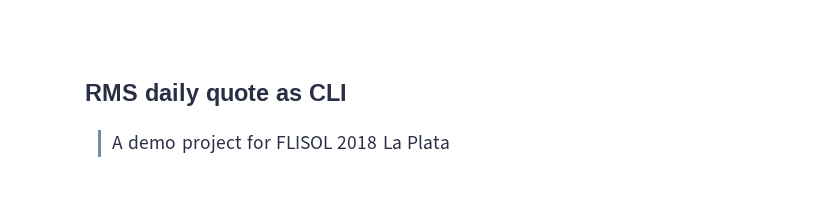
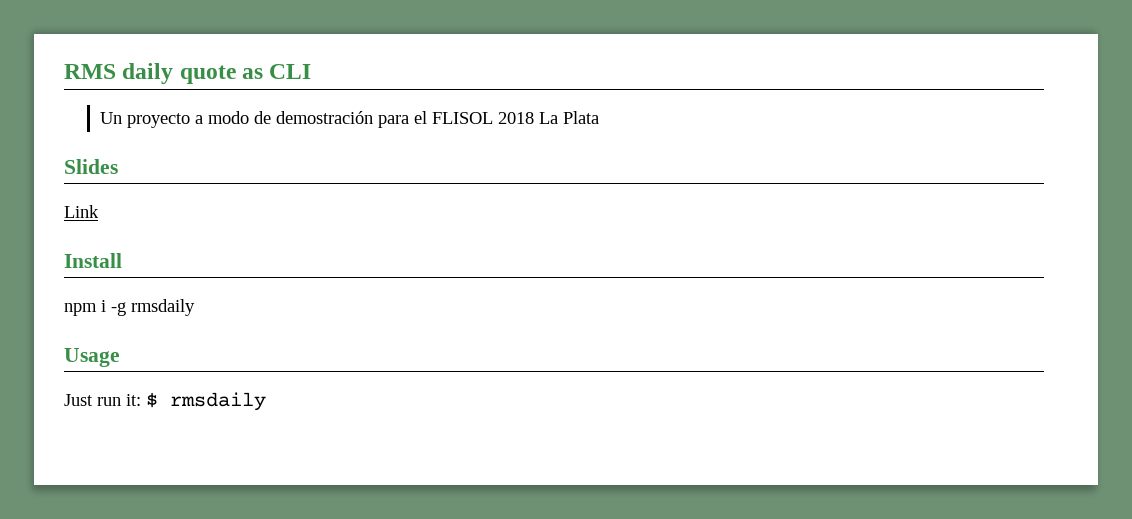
- A demo project for FLISOL 2018 La Plata
+ Un proyecto a modo de demostración para el FLISOL 2018 La Plata
+ Slides
+ Link
+ Install
+ npm i -g rmsdaily
+ Usage
+ Just run it: $ rmsdaily

